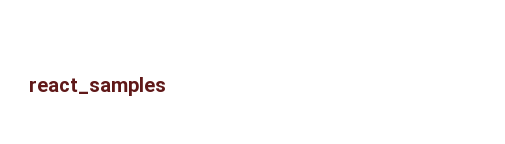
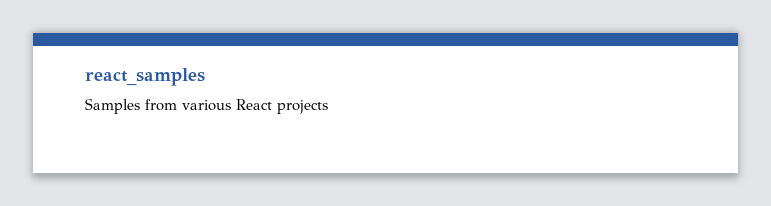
+ Samples from various React projects

